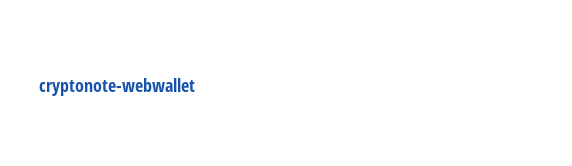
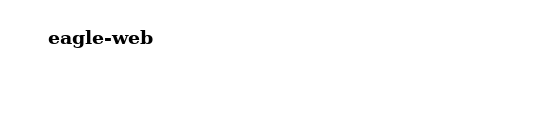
- cryptonote-webwallet
+ eagle-web

